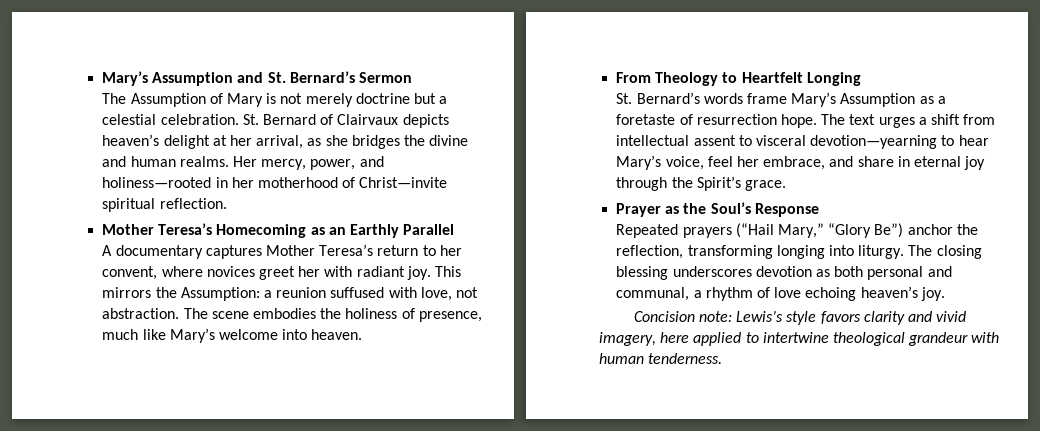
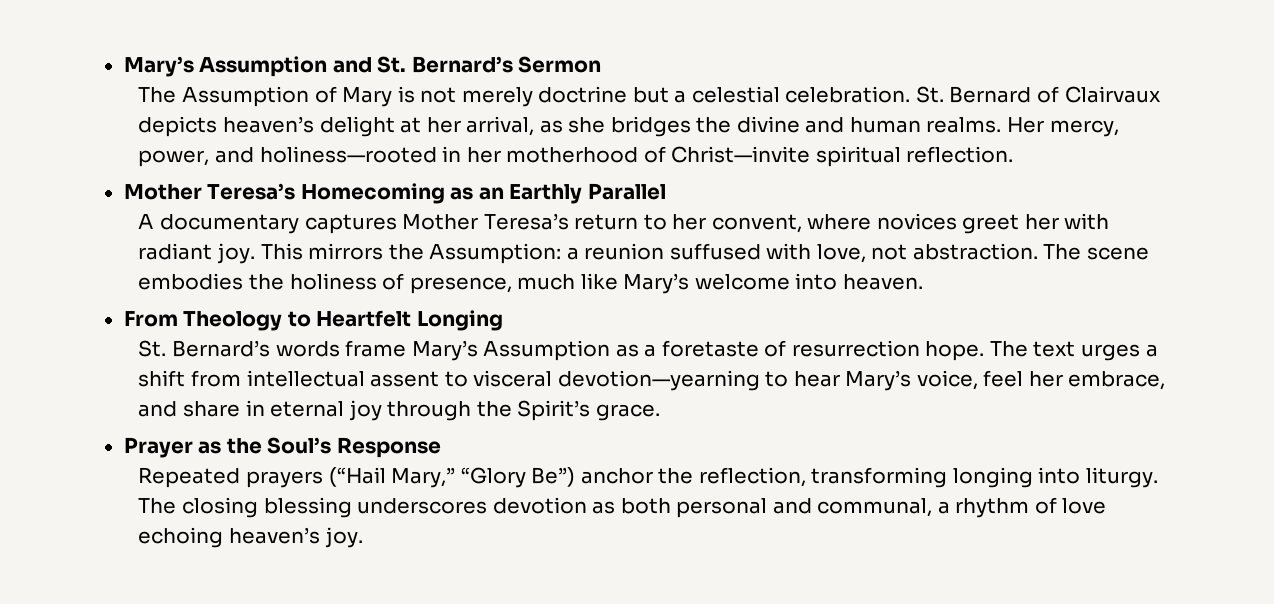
- Concision note: Lewis’s style favors clarity and vivid imagery, here applied to intertwine theological grandeur with human tenderness.

